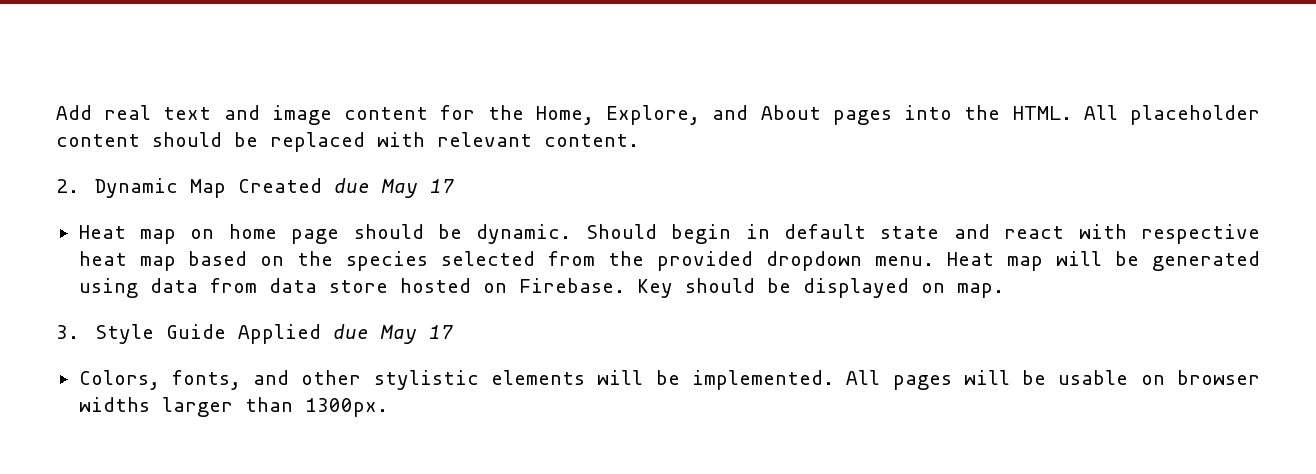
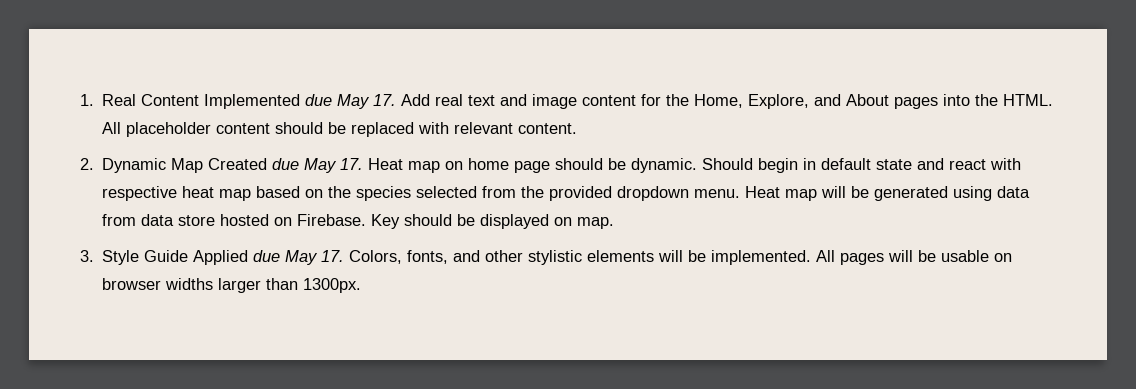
- Add real text and image content for the Home, Explore, and About pages into the HTML.
+ 1. Real Content Implemented due May 17. Add real text and image content for the Home, Explore, and About pages into the HTML.
- 2. Dynamic Map Created due May 17
- Heat map on home page should be dynamic.
+ 2. Dynamic Map Created due May 17. Heat map on home page should be dynamic.
- 3. Style Guide Applied due May 17
- Colors, fonts, and other stylistic elements will be implemented.
+ 3. Style Guide Applied due May 17. Colors, fonts, and other stylistic elements will be implemented.

